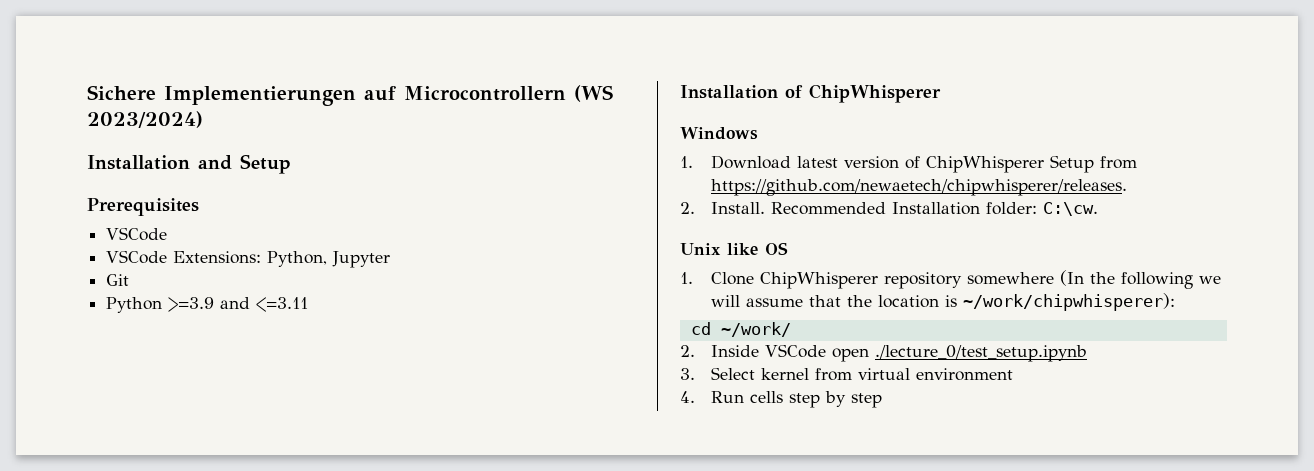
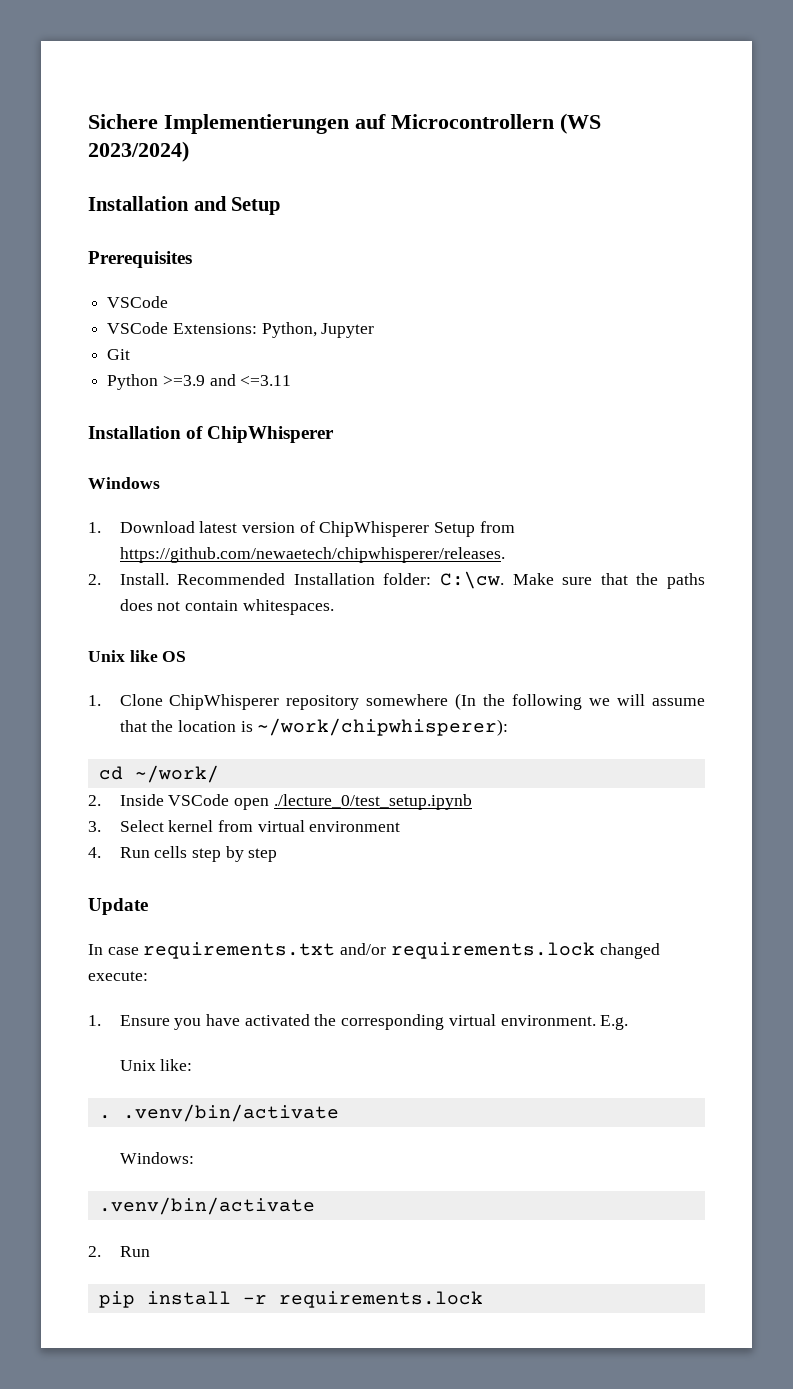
+ Make sure that the paths does not contain whitespaces.
+ Update
+ In case requirements.txt and/or requirements.lock changed execute:
+ 1. Ensure you have activated the corresponding virtual environment. E.g.
+ Unix like:
+ . .venv/bin/activate
+ Windows:
+ .venv/bin/activate
+ 2. Run
+ pip install -r requirements.lock

